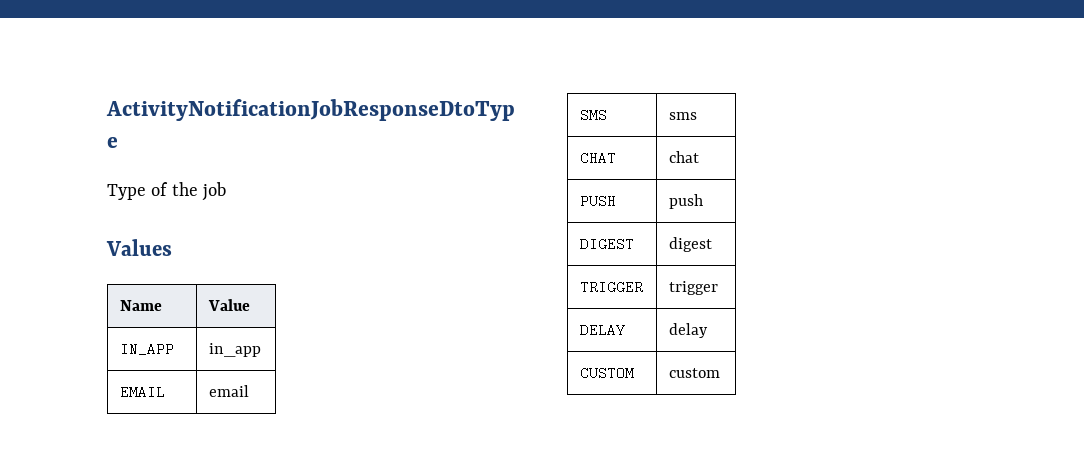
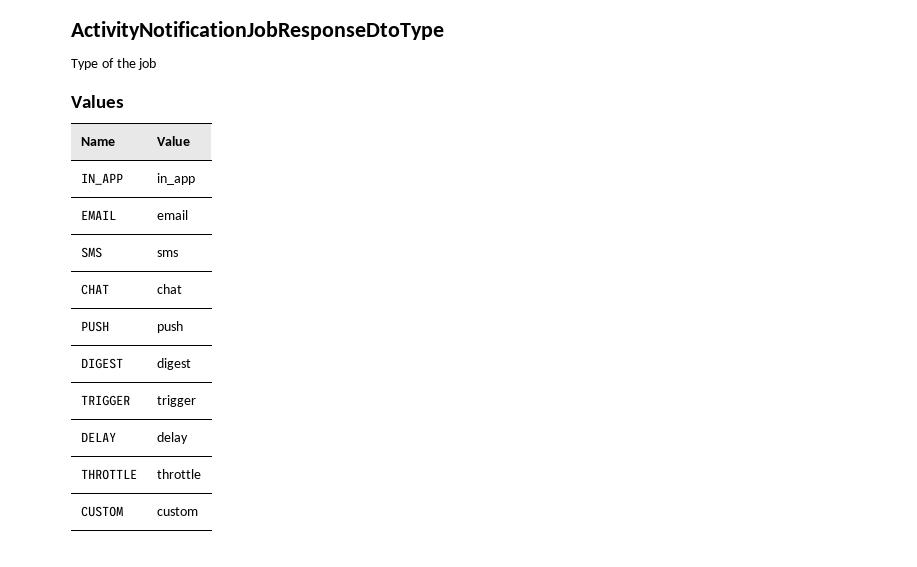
+ THROTTLE | throttle

